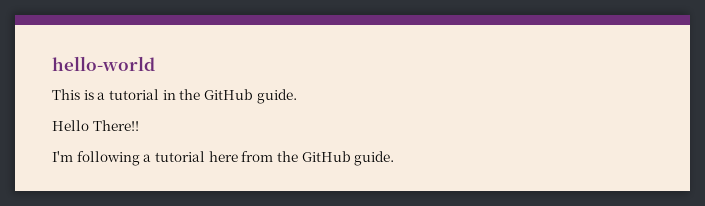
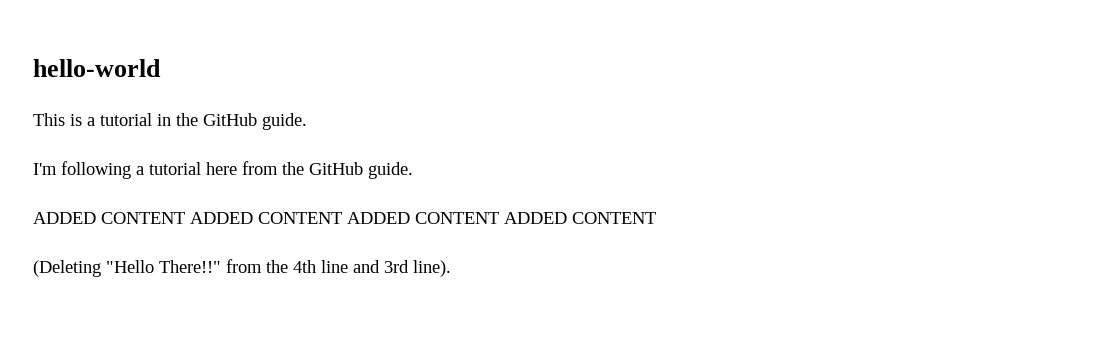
- Hello There!!
+ ADDED CONTENT ADDED CONTENT ADDED CONTENT ADDED CONTENT
+ (Deleting "Hello There!!" from the 4th line and 3rd line).

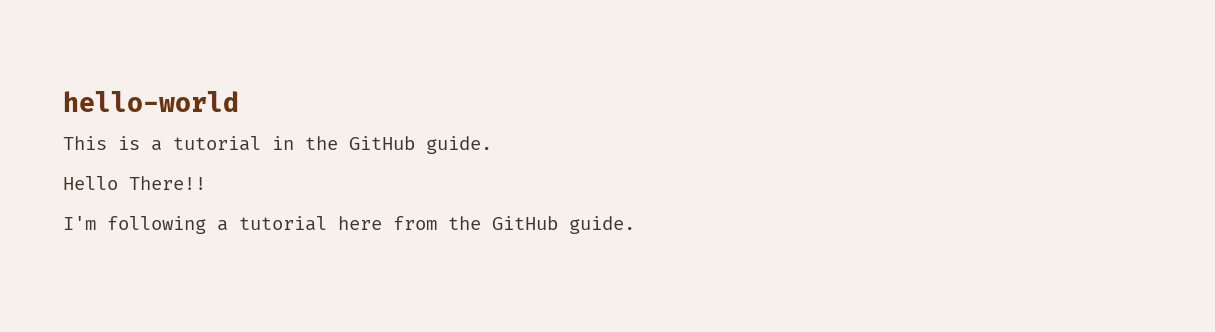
+ Hello There!!
- ADDED CONTENT ADDED CONTENT ADDED CONTENT ADDED CONTENT
- (Deleting "Hello There!!" from the 4th line and 3rd line).

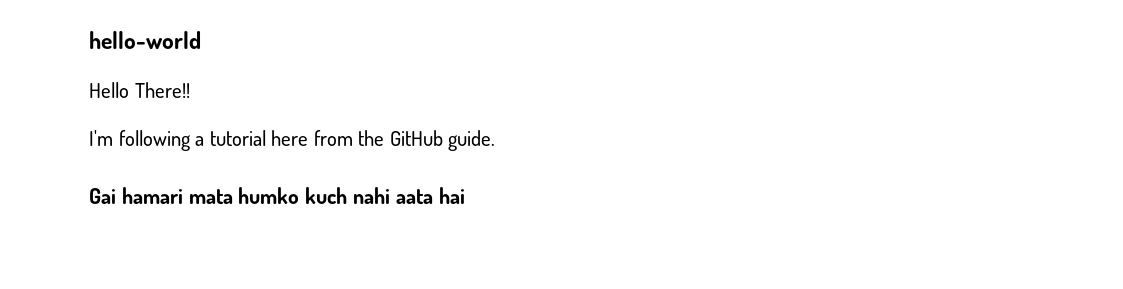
- This is a tutorial in the GitHub guide.
+ Gai hamari mata humko kuch nahi aata hai

